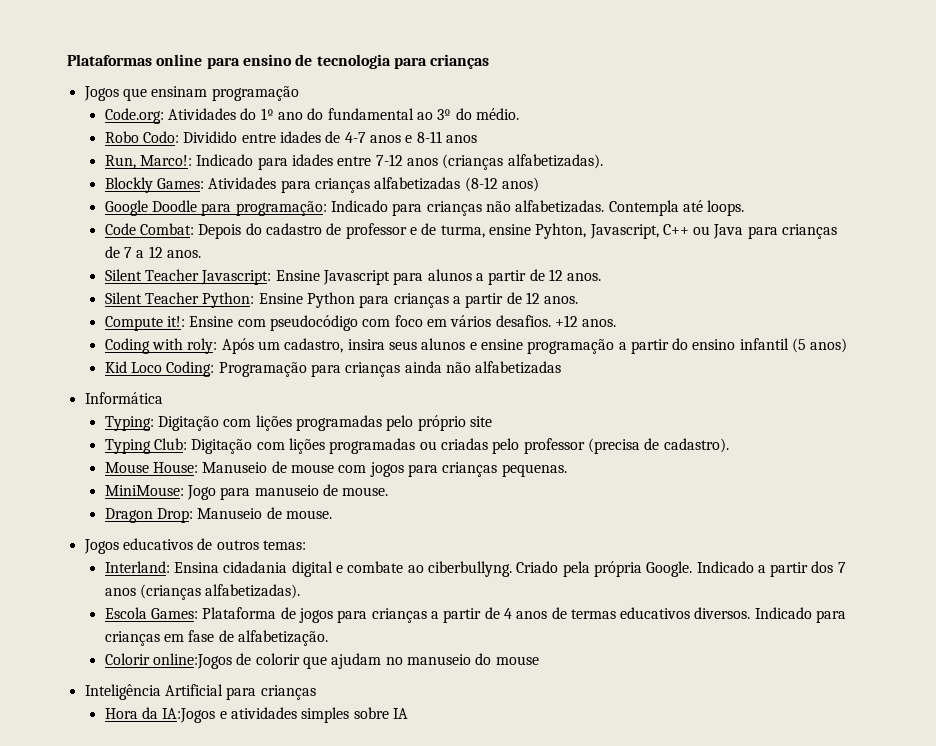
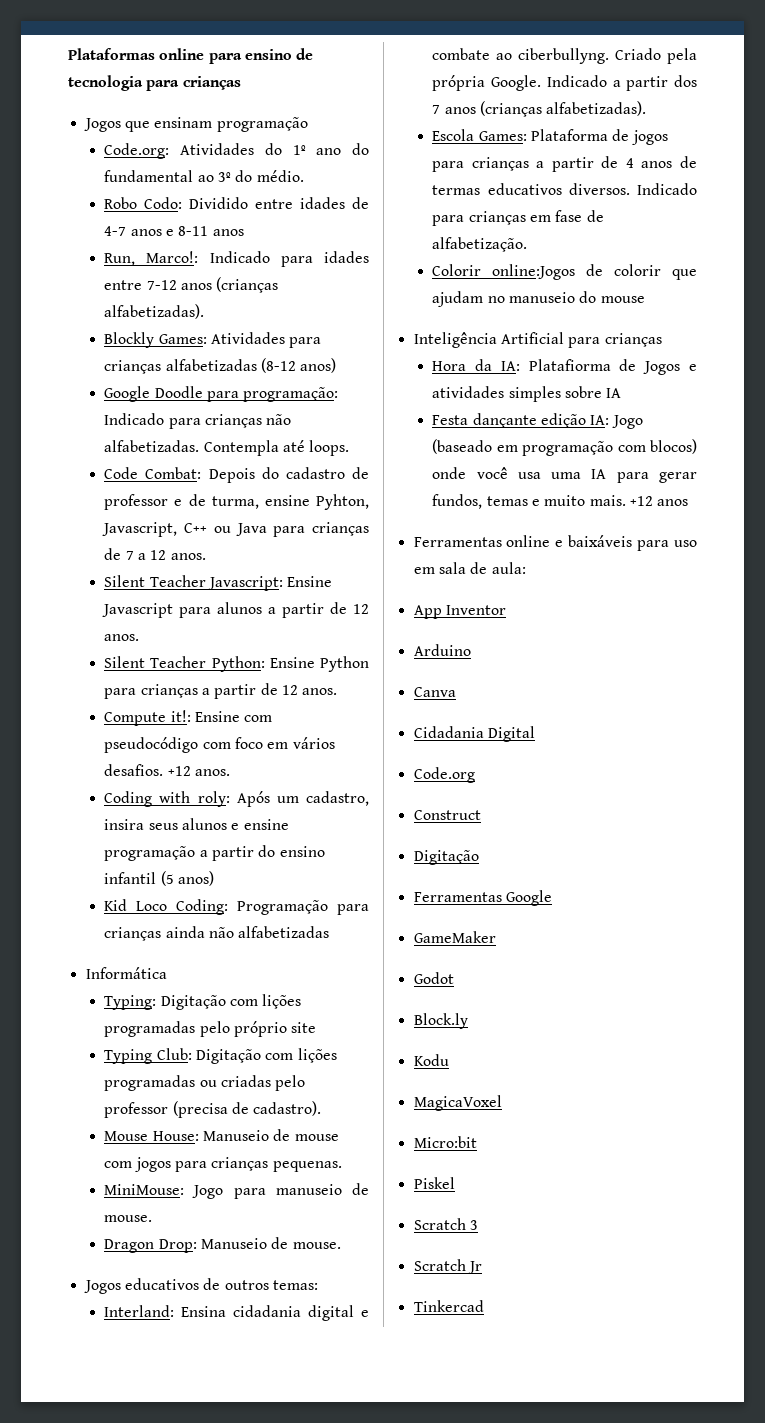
- Hora da IA:Jogos e atividades simples sobre IA
+ Hora da IA: Platafiorma de Jogos e atividades simples sobre IA
+ Festa dançante edição IA: Jogo (baseado em programação com blocos) onde você usa uma IA para gerar fundos, temas e muito mais. +12 anos
+ Ferramentas online e baixáveis para uso em sala de aula:
+ App Inventor
+ Arduino
+ Canva
+ Cidadania Digital
+ Code.org
+ Construct
+ Digitação
+ Ferramentas Google
+ GameMaker
+ Godot
+ Block.ly
+ Kodu
+ MagicaVoxel
+ Micro:bit
+ Piskel
+ Scratch 3
+ Scratch Jr
+ Tinkercad

